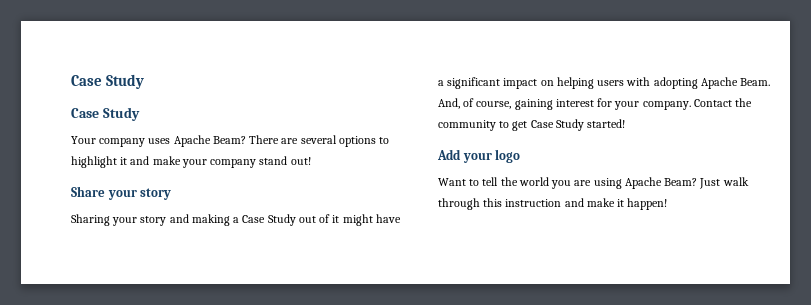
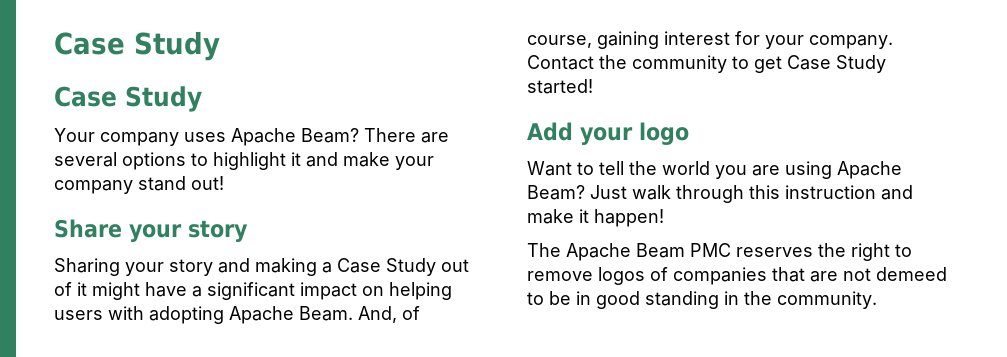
+ The Apache Beam PMC reserves the right to remove logos of companies that are not demeed to be in good standing in the community.

